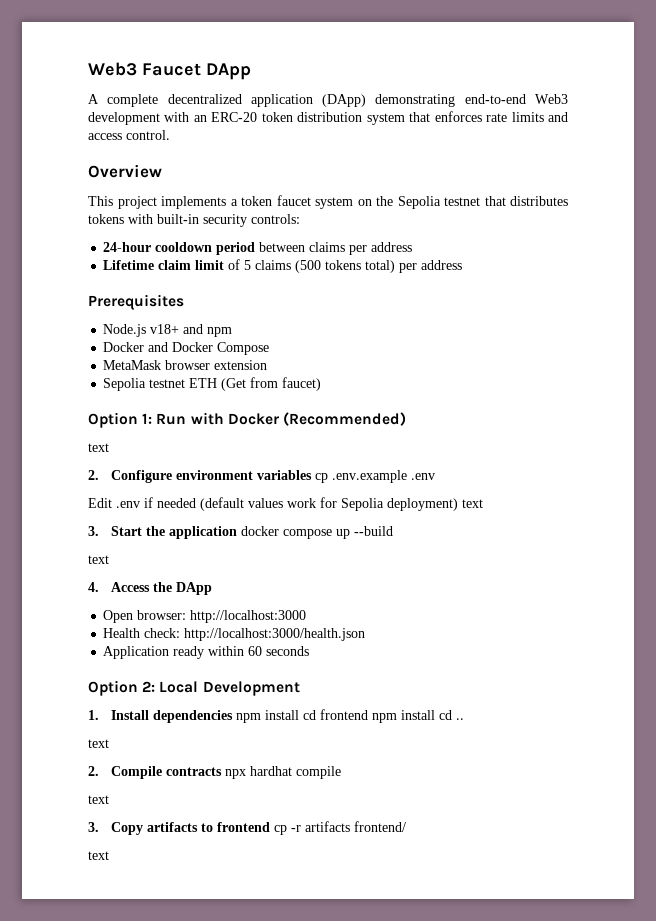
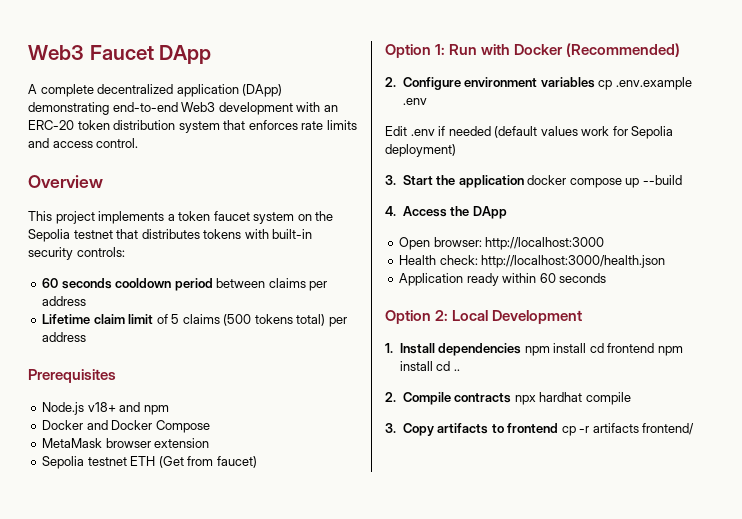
- 24-hour cooldown period between claims per address
+ 60 seconds cooldown period between claims per address
  Option 1: Run with Docker (Recommended)
- text
- Edit .env if needed (default values work for Sepolia deployment) text
+ Edit .env if needed (default values work for Sepolia deployment)
  3. Start the application docker compose up --build
- text
  1. Install dependencies npm install cd frontend npm install cd ..
- text
  2. Compile contracts npx hardhat compile
- text
  3. Copy artifacts to frontend cp -r artifacts frontend/
- text

